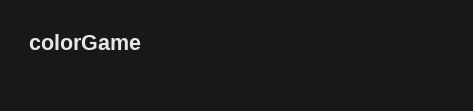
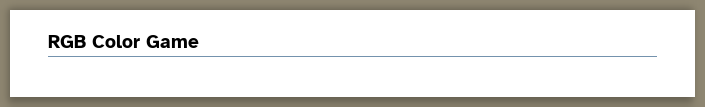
- colorGame
+ RGB Color Game

